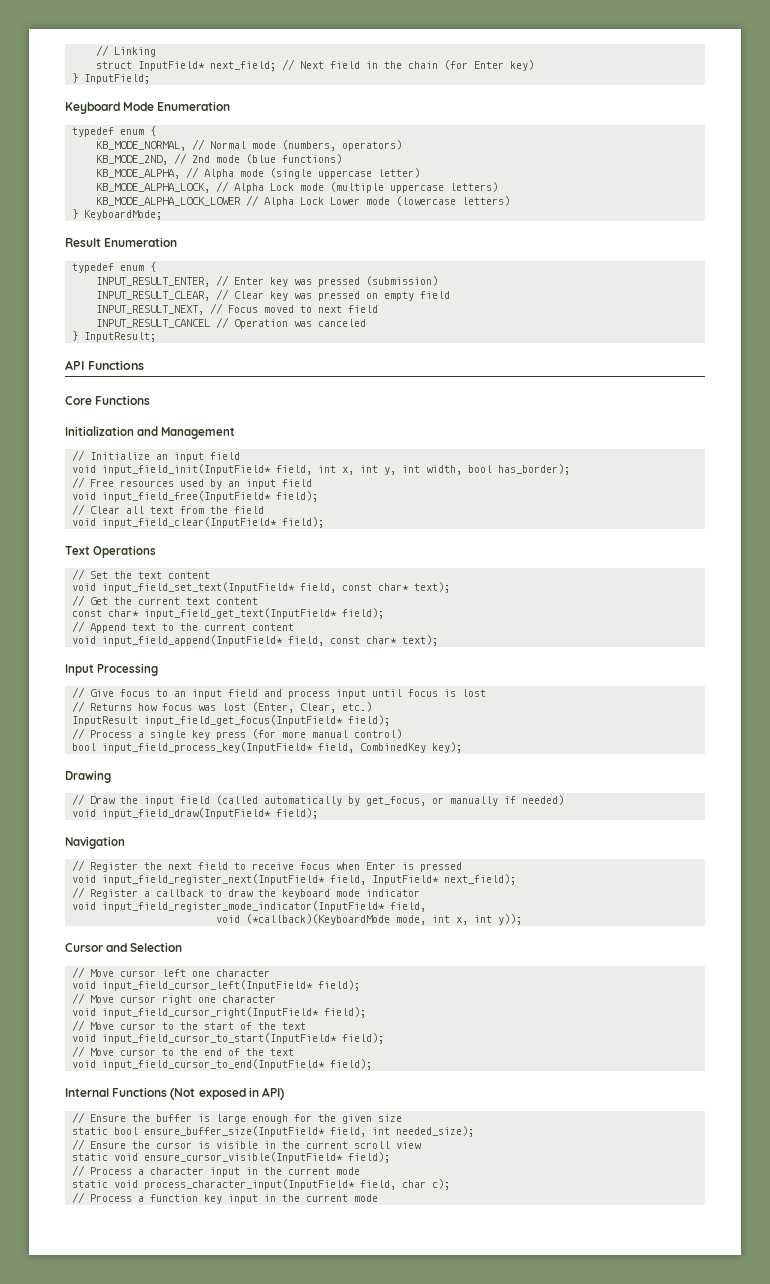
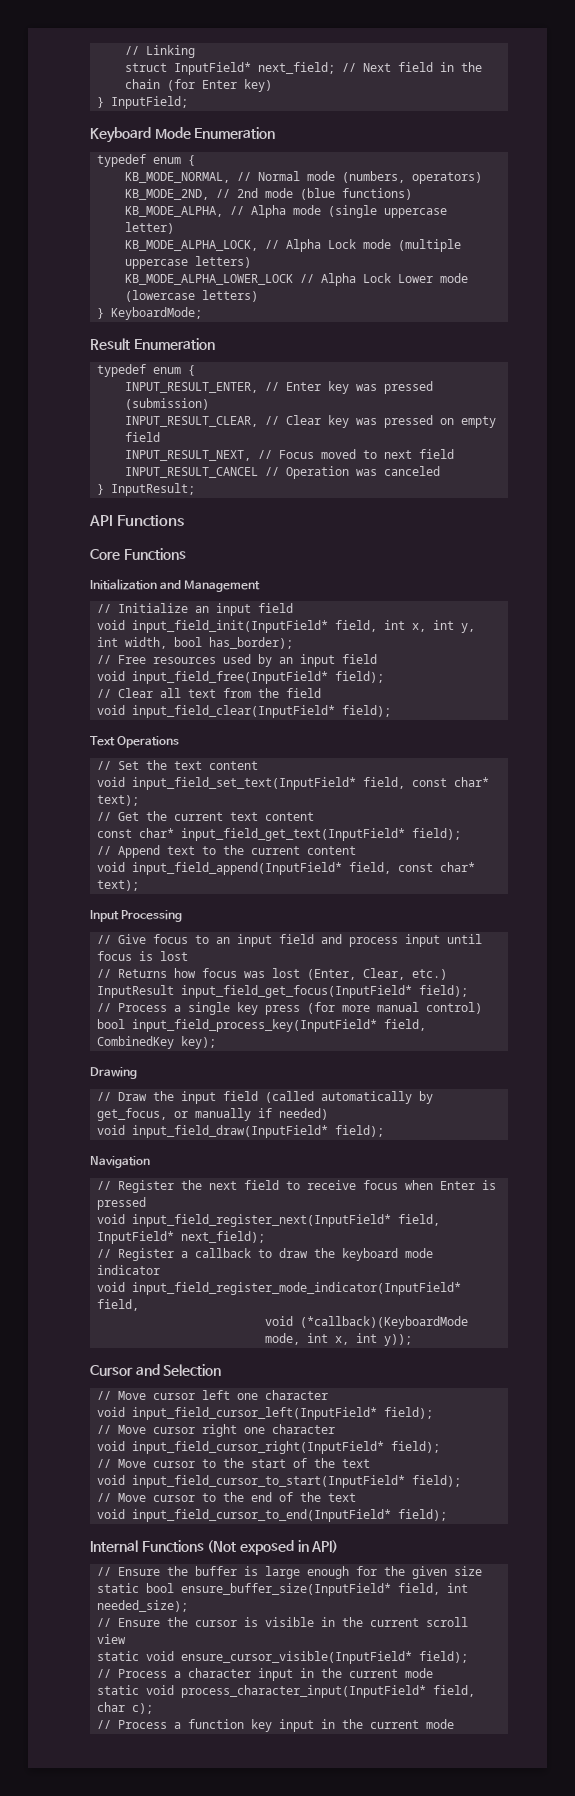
- KB_MODE_ALPHA_LOCK_LOWER // Alpha Lock Lower mode (lowercase letters)
+ KB_MODE_ALPHA_LOWER_LOCK // Alpha Lock Lower mode (lowercase letters)

